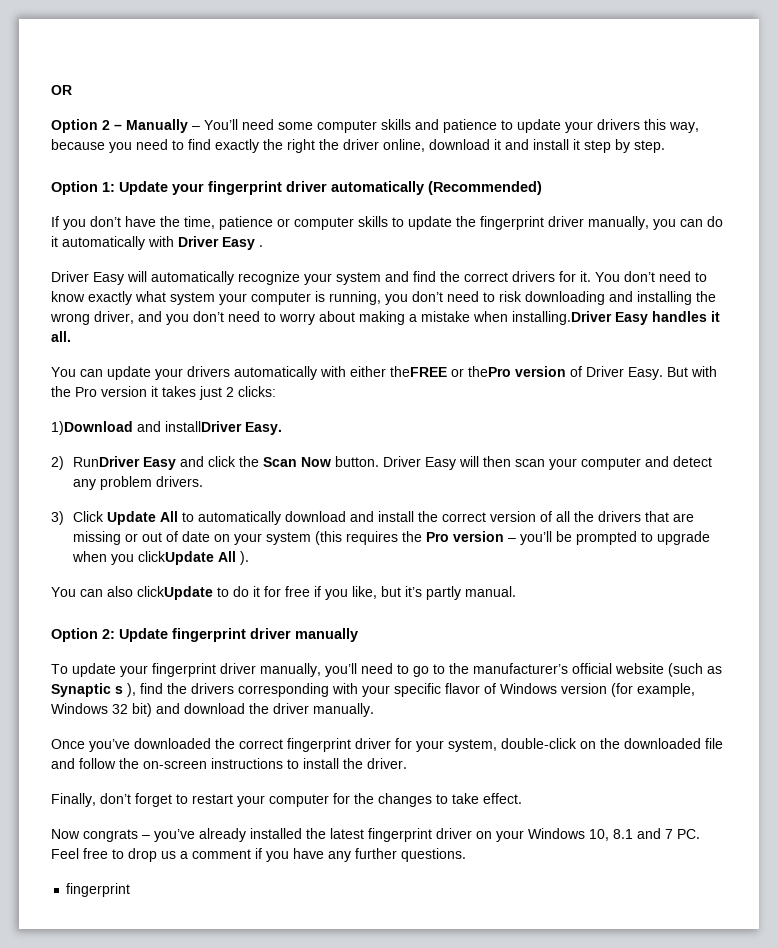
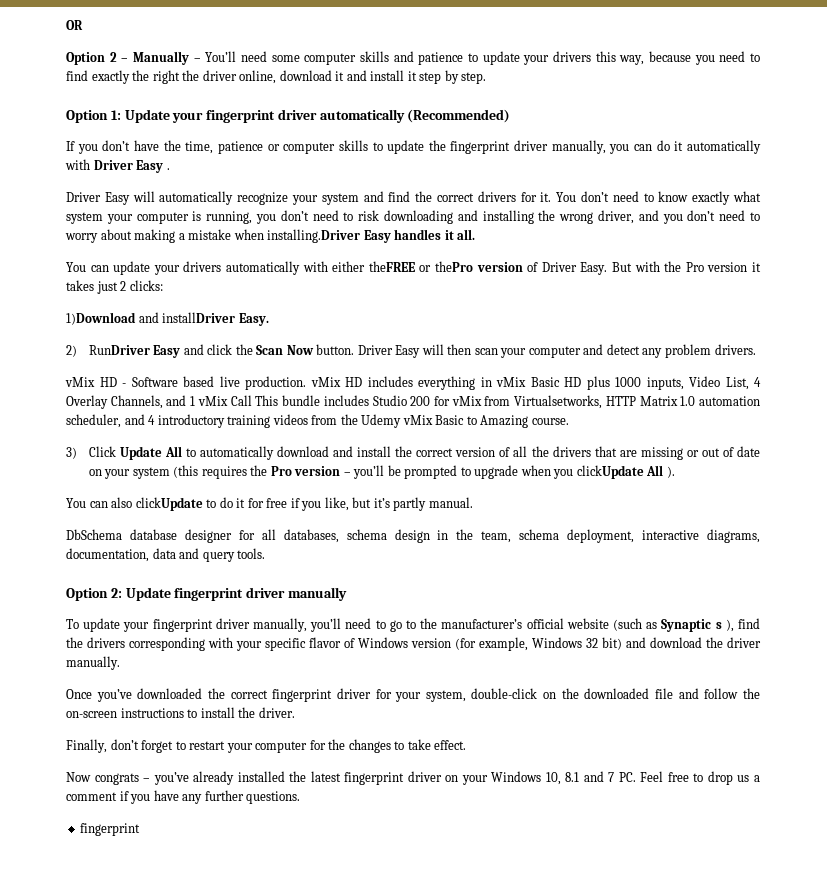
+ vMix HD - Software based live production. vMix HD includes everything in vMix Basic HD plus 1000 inputs, Video List, 4 Overlay Channels, and 1 vMix Call This bundle includes Studio 200 for vMix from Virtualsetworks, HTTP Matrix 1.0 automation scheduler, and 4 introductory training videos from the Udemy vMix Basic to Amazing course.
+ DbSchema database designer for all databases, schema design in the team, schema deployment, interactive diagrams, documentation, data and query tools.

